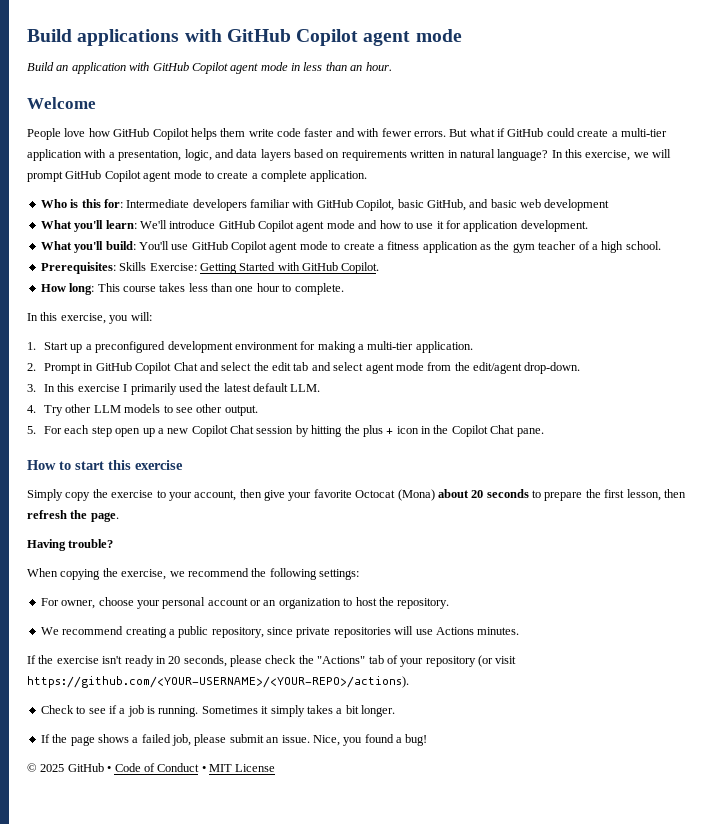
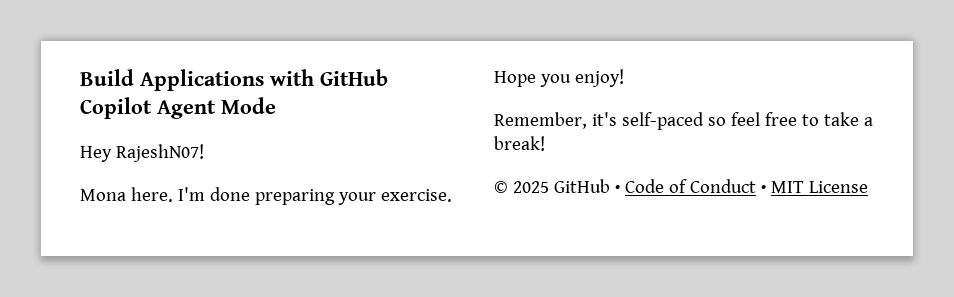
- Build applications with GitHub Copilot agent mode
- Build an application with GitHub Copilot agent mode in less than an hour.
- Welcome
- People love how GitHub Copilot helps them write code faster and with fewer errors. But what if GitHub could create a multi-tier application with a presentation, logic, and data layers based on requirements written in natural language? In this exercise, we will prompt GitHub Copilot agent mode to create a complete application.
- Who is this for: Intermediate developers familiar with GitHub Copilot, basic GitHub, and basic web development
- What you'll learn: We'll introduce GitHub Copilot agent mode and how to use it for application development.
- What you'll build: You'll use GitHub Copilot agent mode to create a fitness application as the gym teacher of a high school.
- Prerequisites: Skills Exercise: Getting Started with GitHub Copilot.
- How long: This course takes less than one hour to complete.
- In this exercise, you will:
- 1. Start up a preconfigured development environment for making a multi-tier application.
- 2. Prompt in GitHub Copilot Chat and select the edit tab and select agent mode from the edit/agent drop-down.
- 3. In this exercise I primarily used the latest default LLM.
- 4. Try other LLM models to see other output.
- 5. For each step open up a new Copilot Chat session by hitting the plus + icon in the Copilot Chat pane.
- How to start this exercise
- Simply copy the exercise to your account, then give your favorite Octocat (Mona) about 20 seconds to prepare the first lesson, then refresh the page.
- Having trouble?
- When copying the exercise, we recommend the following settings:
- For owner, choose your personal account or an organization to host the repository.
- We recommend creating a public repository, since private repositories will use Actions minutes.
- If the exercise isn't ready in 20 seconds, please check the "Actions" tab of your repository (or visit https://github.com/<YOUR-USERNAME>/<YOUR-REPO>/actions).
- Check to see if a job is running. Sometimes it simply takes a bit longer.
- If the page shows a failed job, please submit an issue. Nice, you found a bug!
+ Build Applications with GitHub Copilot Agent Mode
+ Hey RajeshN07!
+ Mona here. I'm done preparing your exercise. Hope you enjoy!
+ Remember, it's self-paced so feel free to take a break!

